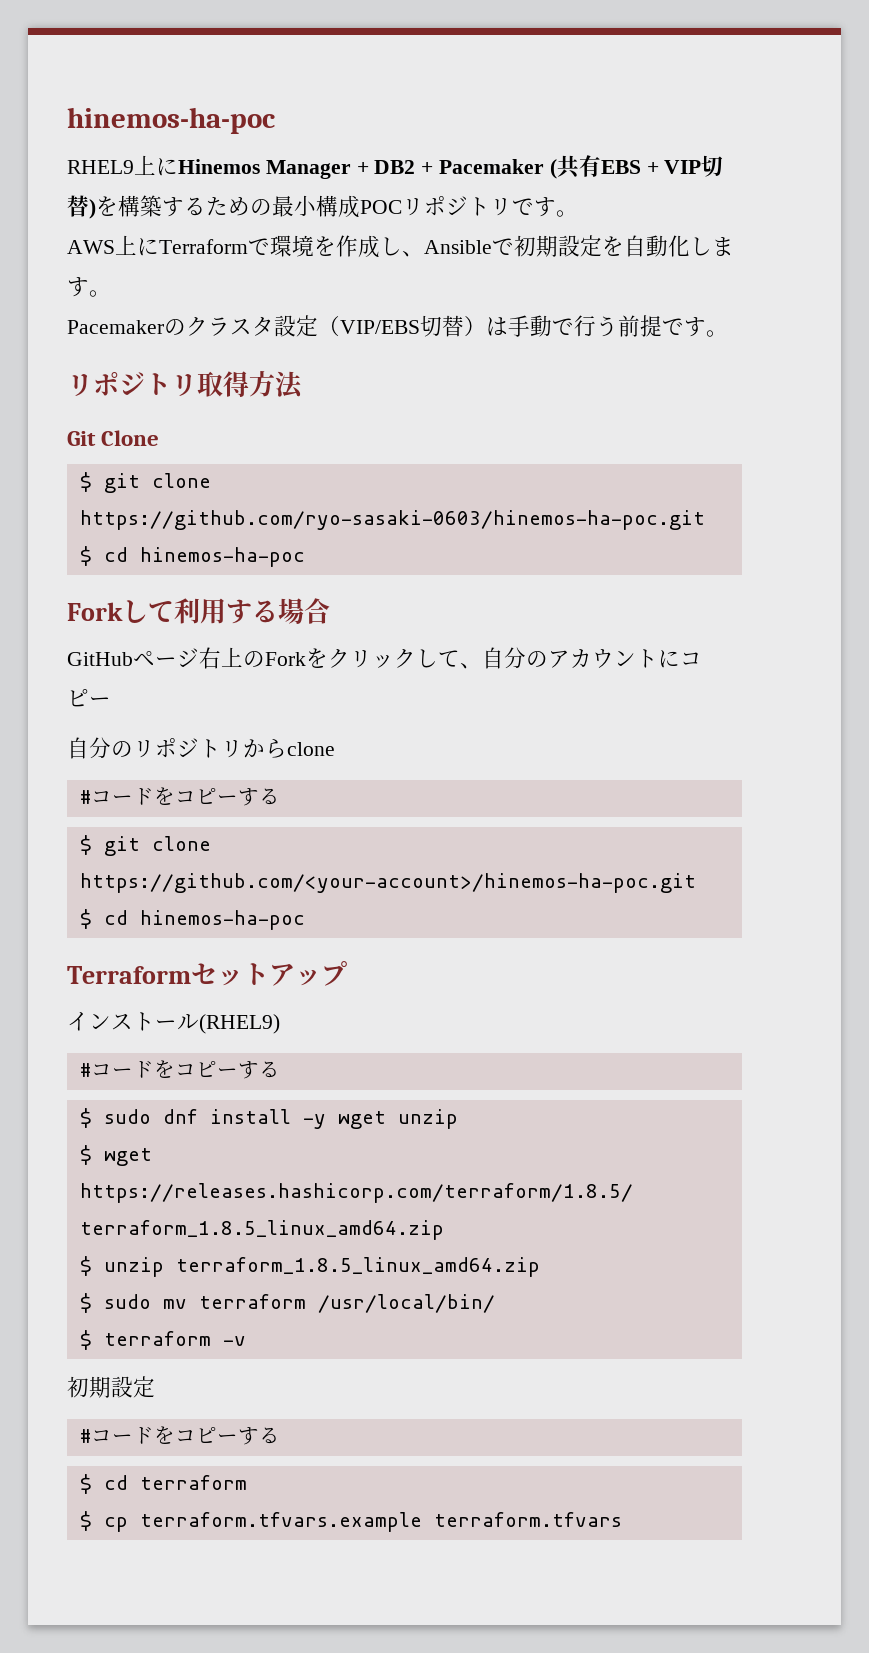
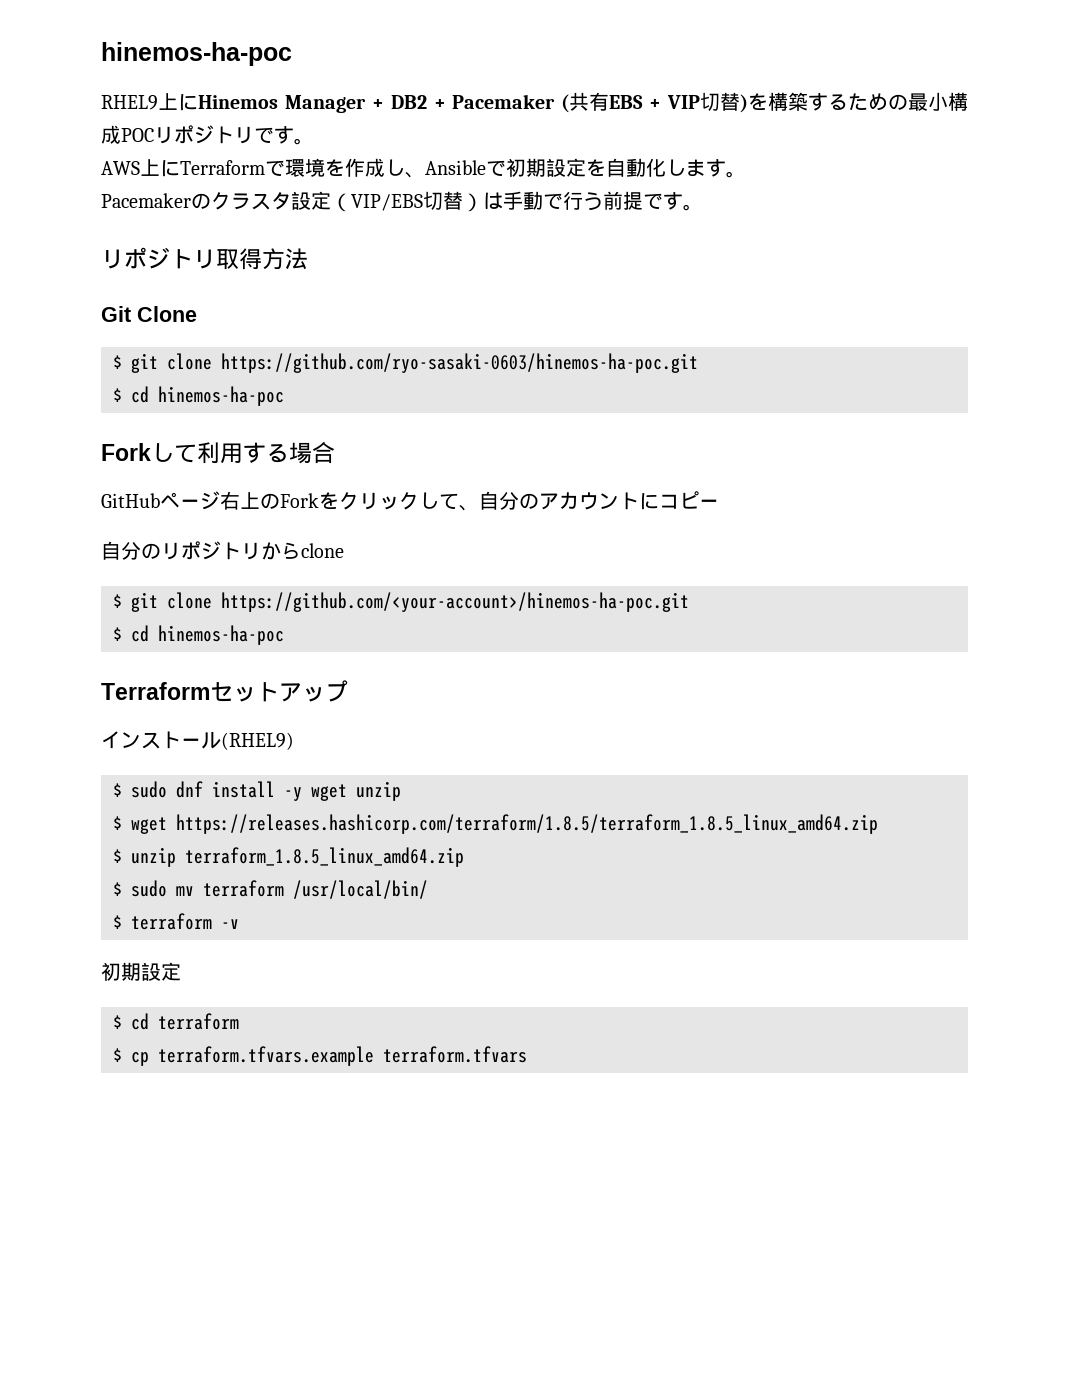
  自分のリポジトリからclone
- #コードをコピーする
  インストール(RHEL9)
- #コードをコピーする
  $ terraform -v
  初期設定
- #コードをコピーする

